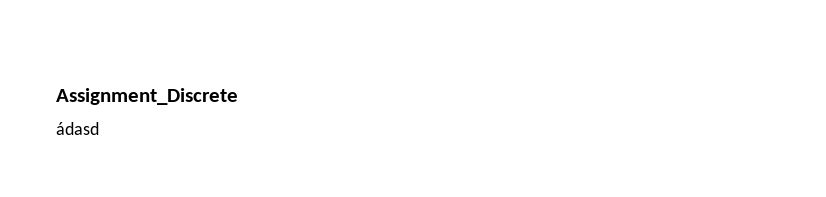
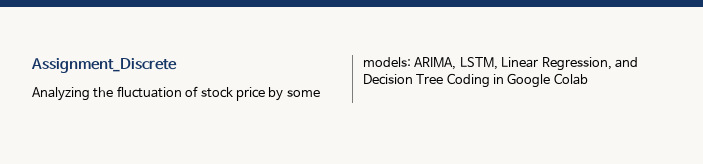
- ádasd
+ Analyzing the fluctuation of stock price by some models: ARIMA, LSTM, Linear Regression, and Decision Tree Coding in Google Colab

